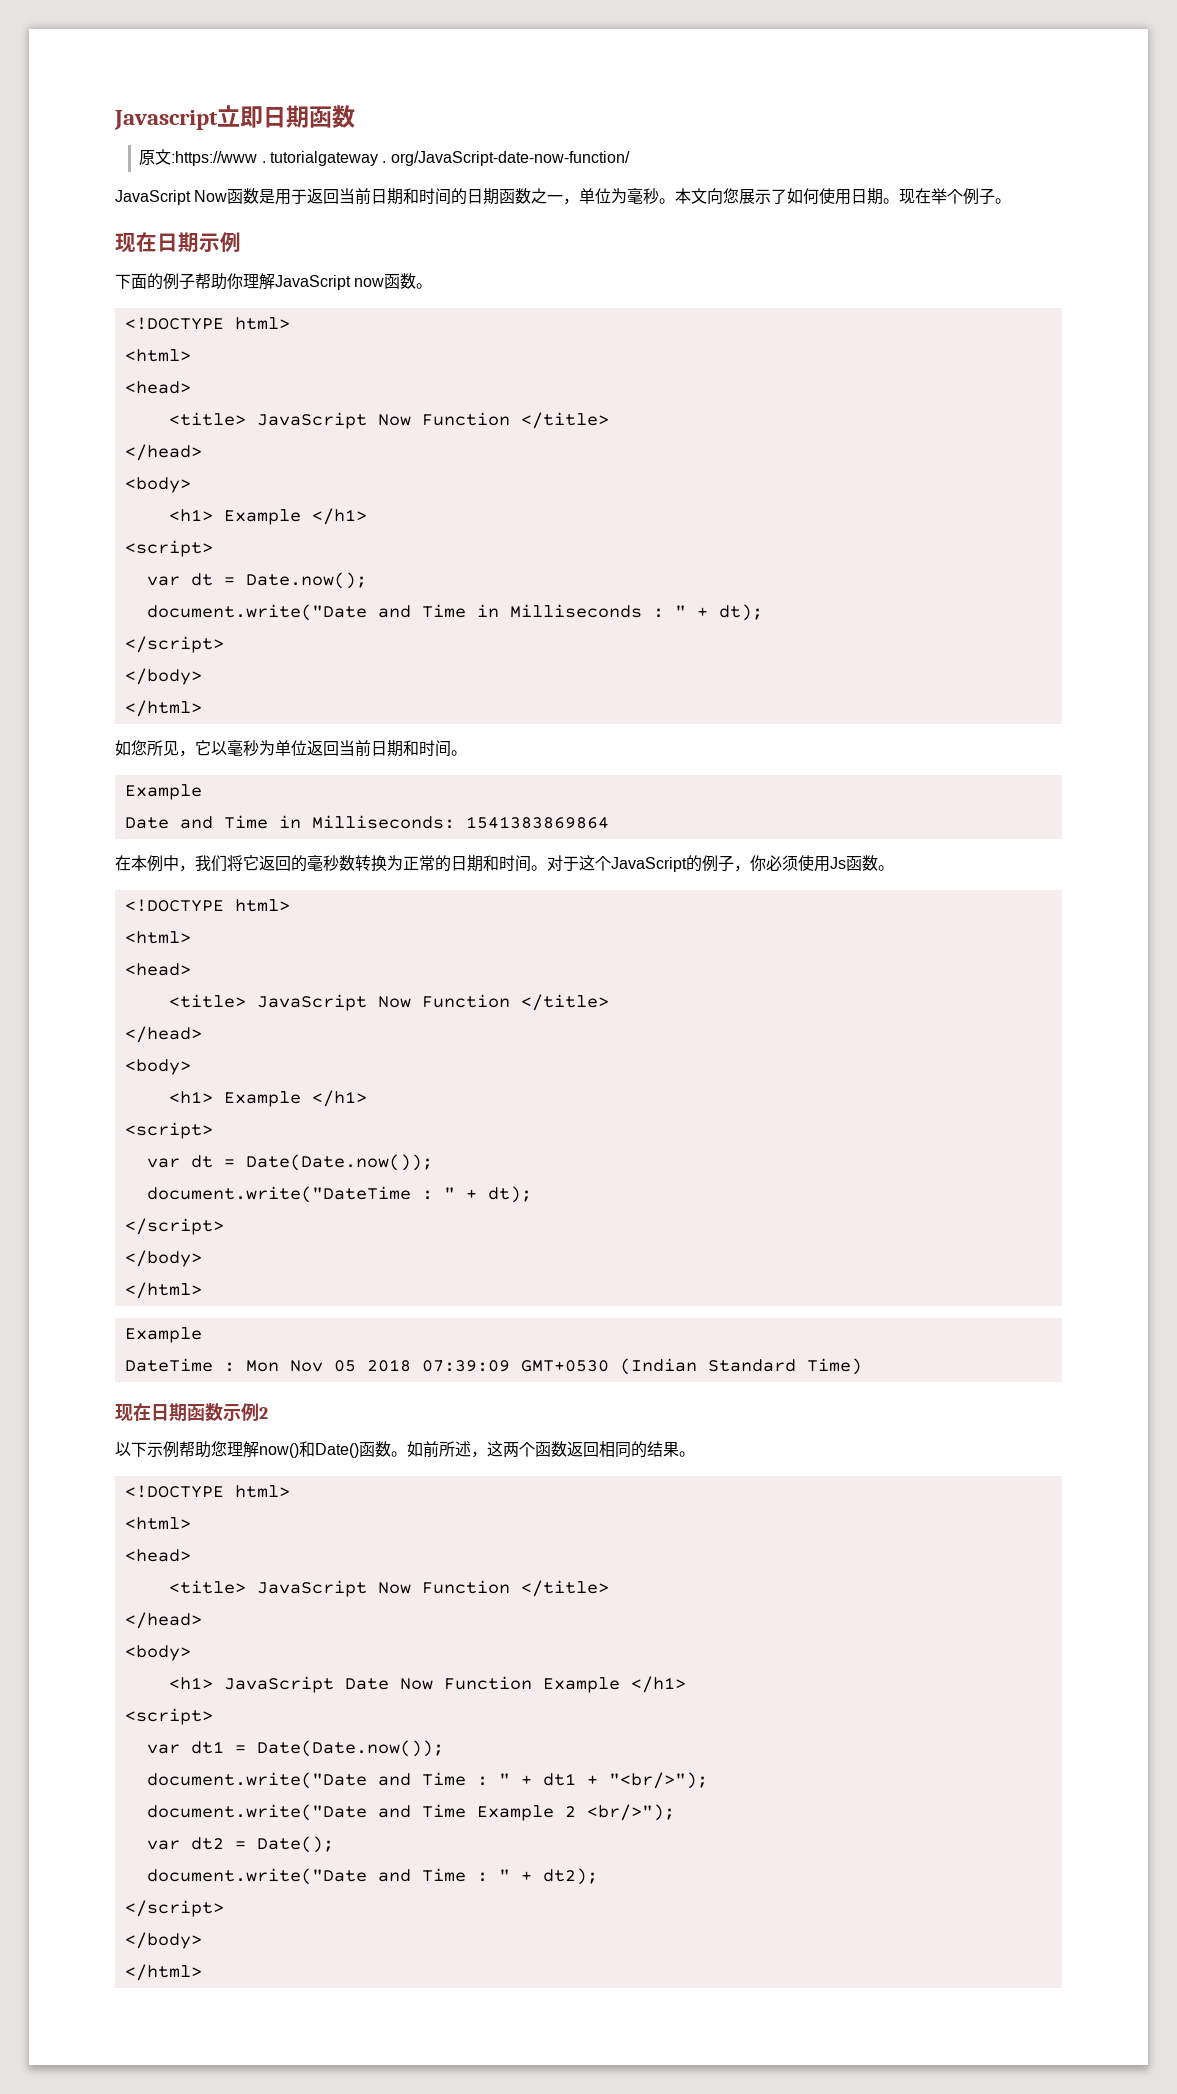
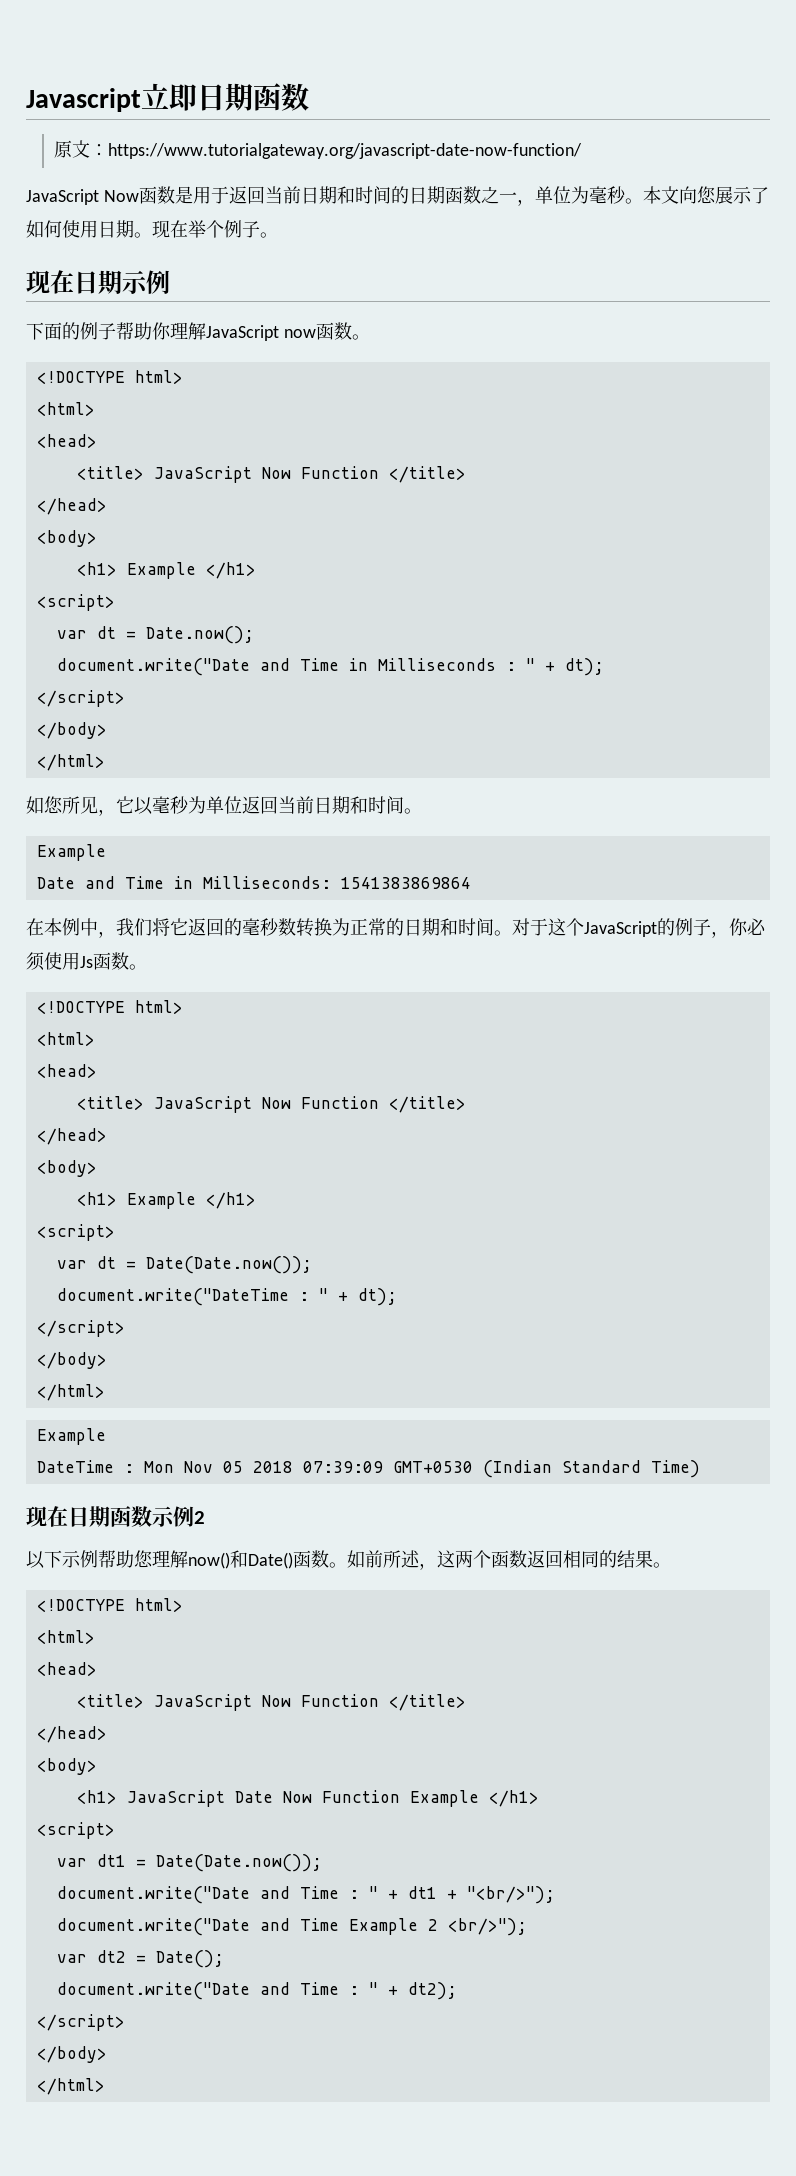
- 原文:https://www . tutorialgateway . org/JavaScript-date-now-function/
+ 原文：https://www.tutorialgateway.org/javascript-date-now-function/

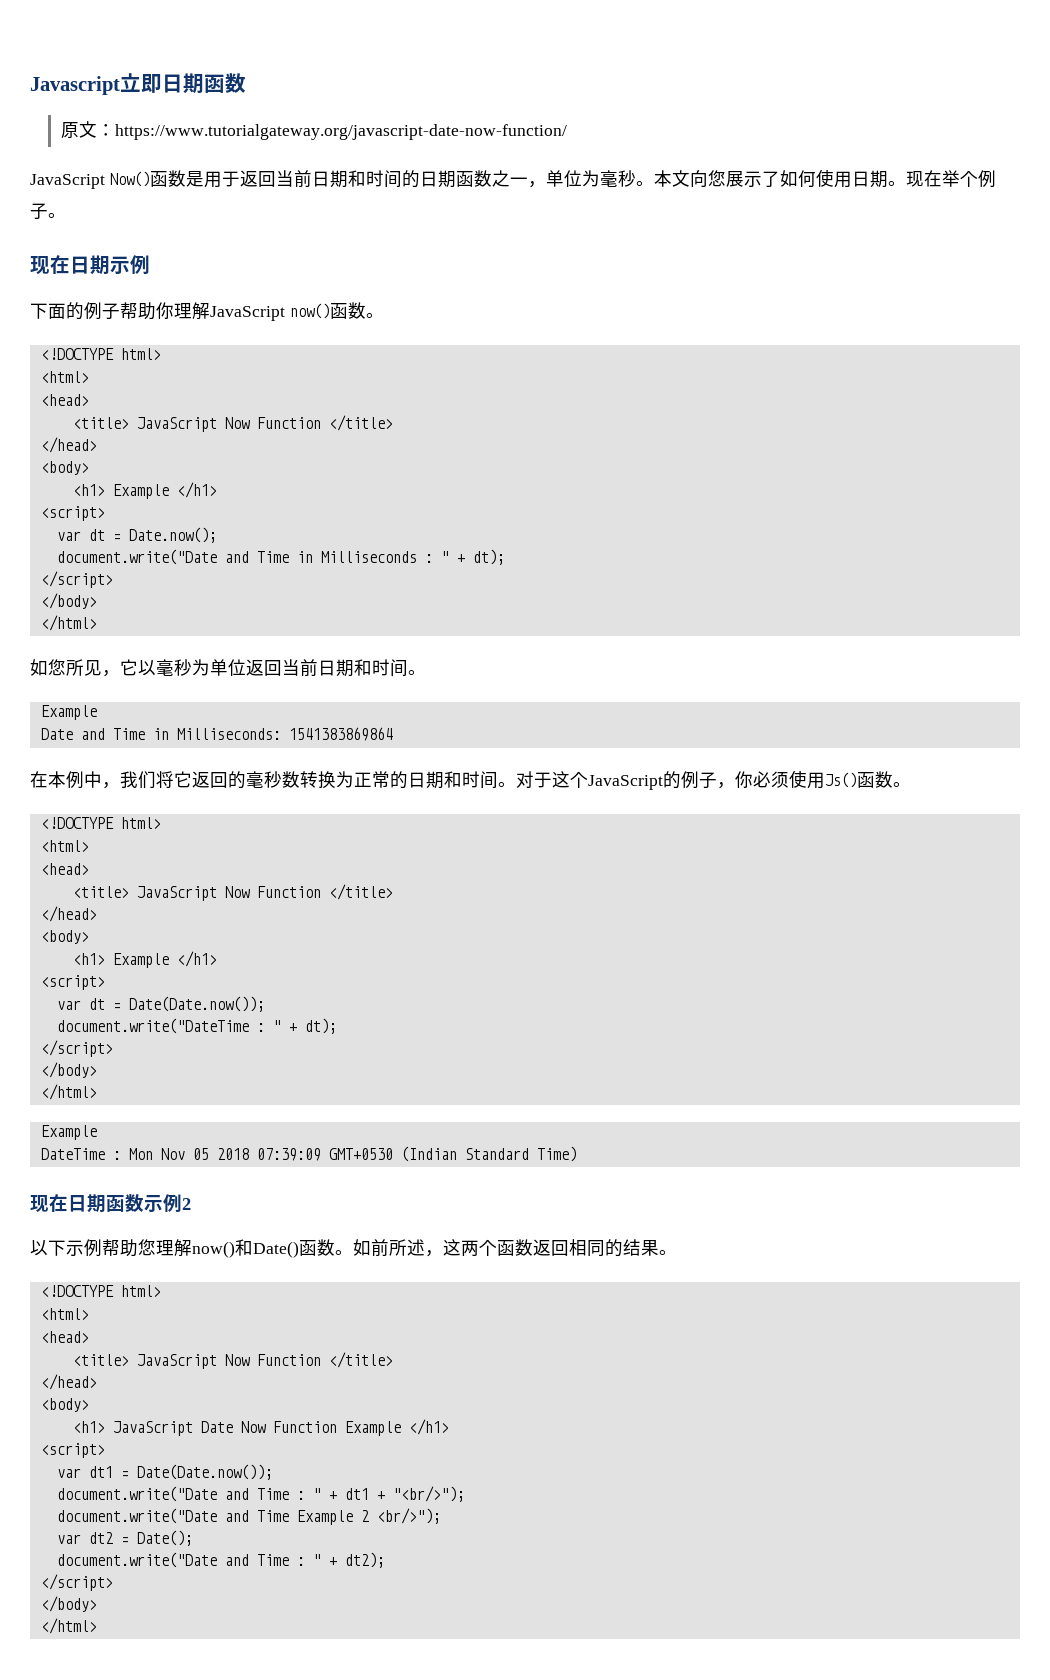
- JavaScript Now函数是用于返回当前日期和时间的日期函数之一，单位为毫秒。
+ JavaScript Now()函数是用于返回当前日期和时间的日期函数之一，单位为毫秒。
- 下面的例子帮助你理解JavaScript now函数。
+ 下面的例子帮助你理解JavaScript now()函数。
- 对于这个JavaScript的例子，你必须使用Js函数。
+ 对于这个JavaScript的例子，你必须使用Js()函数。

